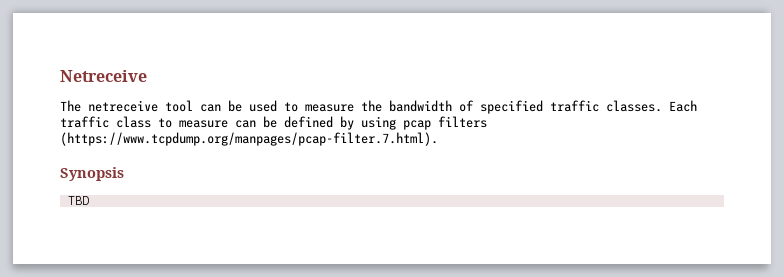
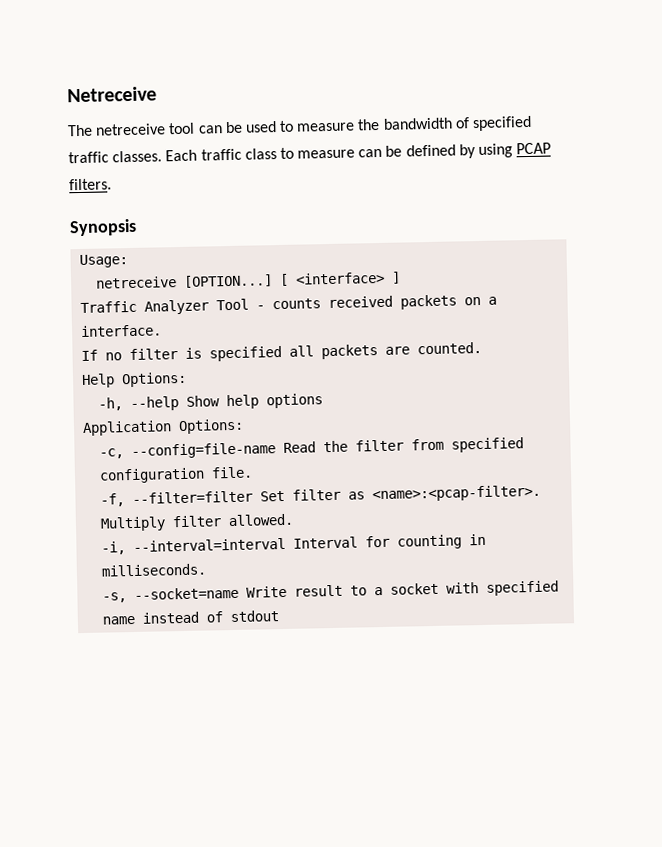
- Each traffic class to measure can be defined by using pcap filters (https://www.tcpdump.org/manpages/pcap-filter.7.html).
+ Each traffic class to measure can be defined by using PCAP filters.
  Synopsis
- TBD
+ Usage:
+ netreceive [OPTION...] [ <interface> ]
+ Traffic Analyzer Tool - counts received packets on a interface.
+ If no filter is specified all packets are counted.
+ Help Options:
+ -h, --help Show help options
+ Application Options:
+ -c, --config=file-name Read the filter from specified configuration file.
+ -f, --filter=filter Set filter as <name>:<pcap-filter>. Multiply filter allowed.
+ -i, --interval=interval Interval for counting in milliseconds.
+ -s, --socket=name Write result to a socket with specified name instead of stdout

